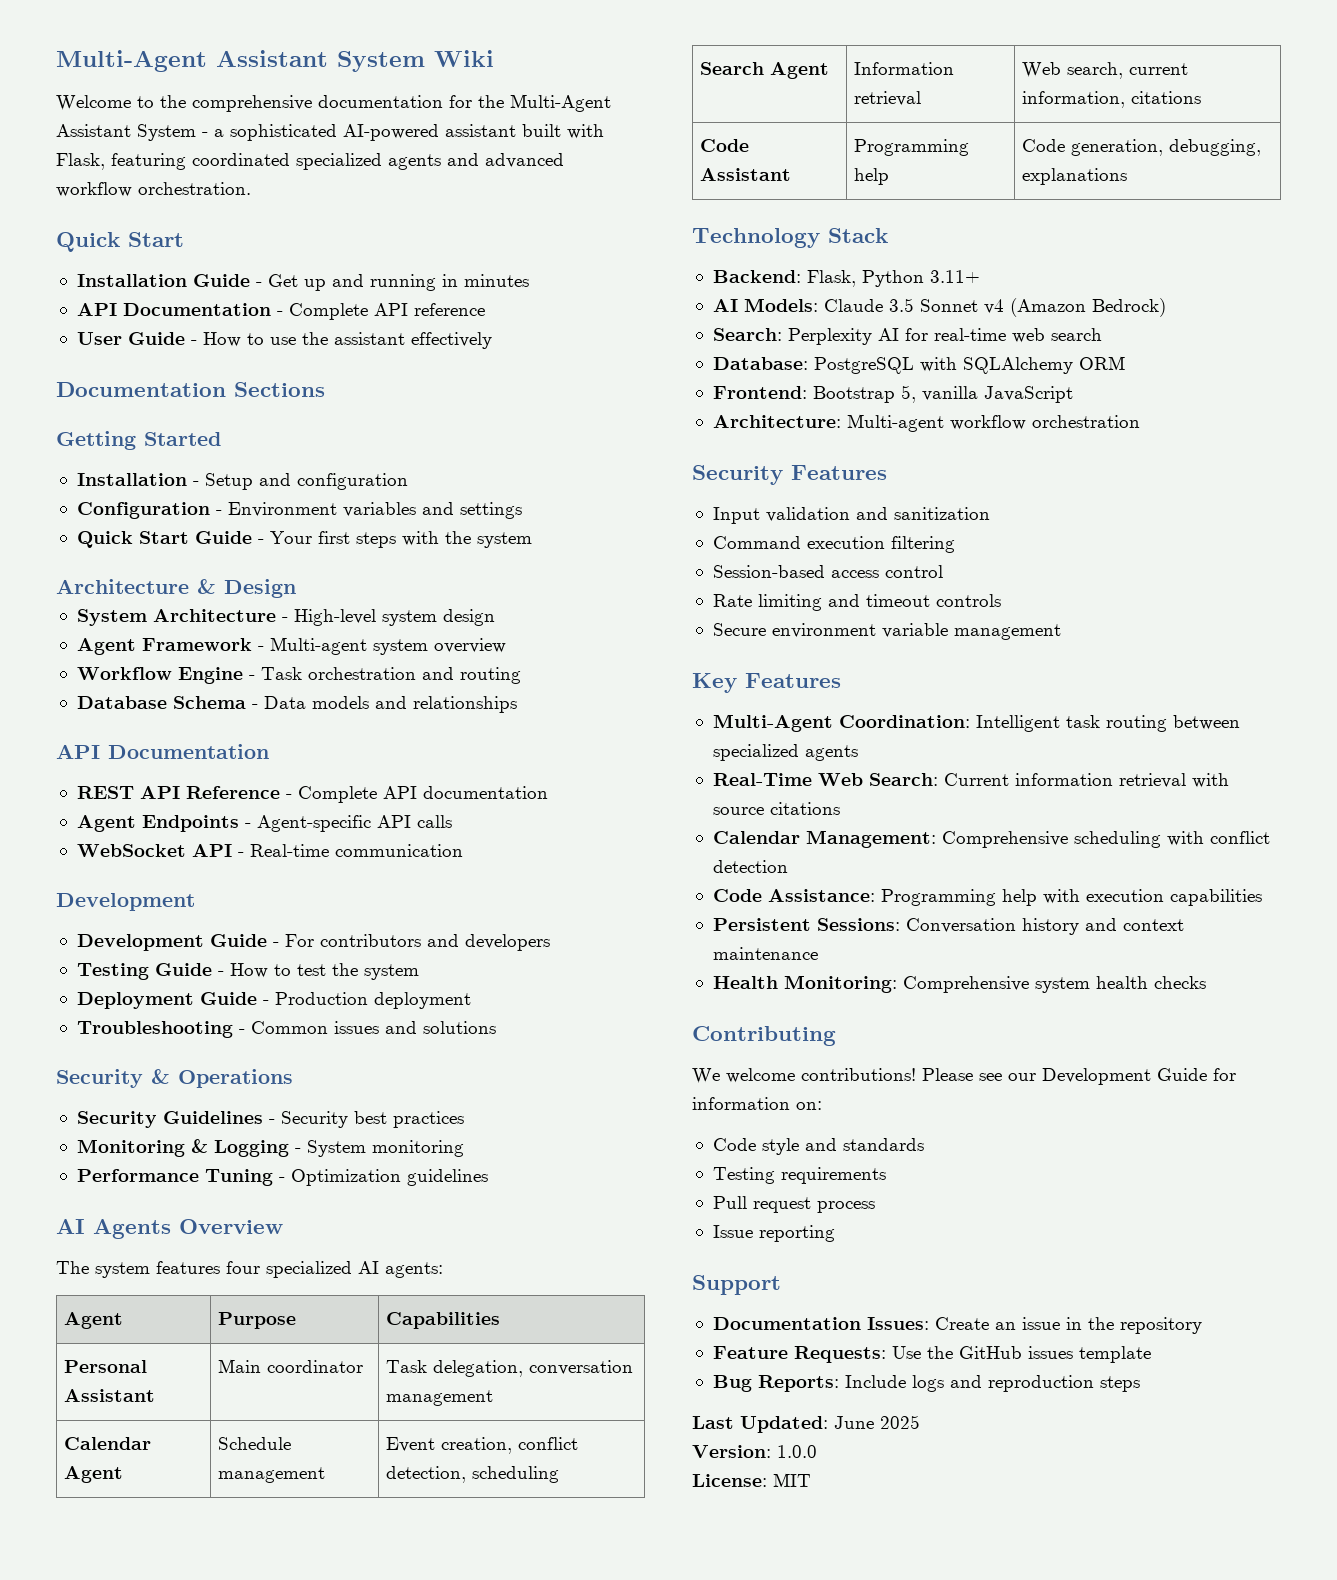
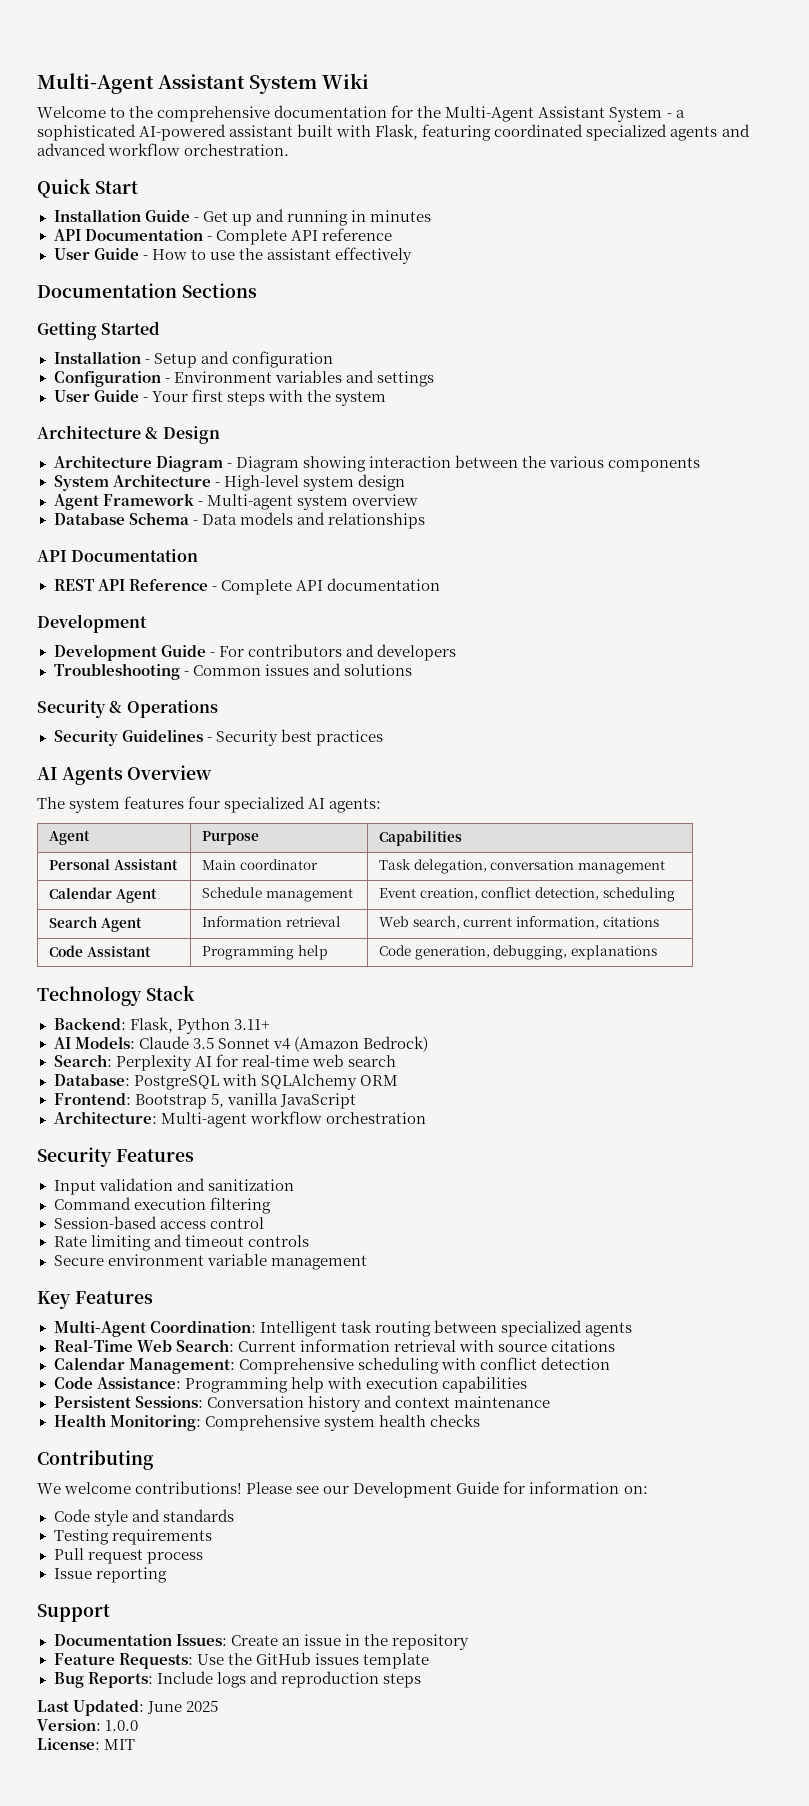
- Quick Start Guide - Your first steps with the system
+ User Guide - Your first steps with the system
+ Architecture Diagram - Diagram showing interaction between the various components
- Workflow Engine - Task orchestration and routing
- Agent Endpoints - Agent-specific API calls
- WebSocket API - Real-time communication
- Testing Guide - How to test the system
- Deployment Guide - Production deployment
- Monitoring & Logging - System monitoring
- Performance Tuning - Optimization guidelines

